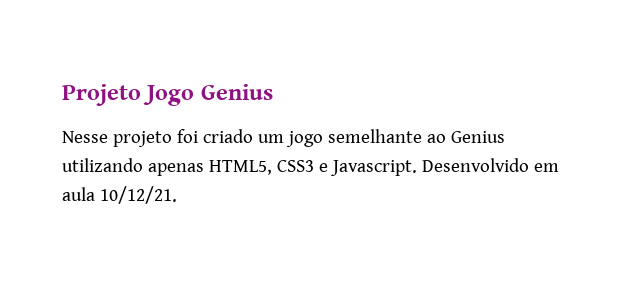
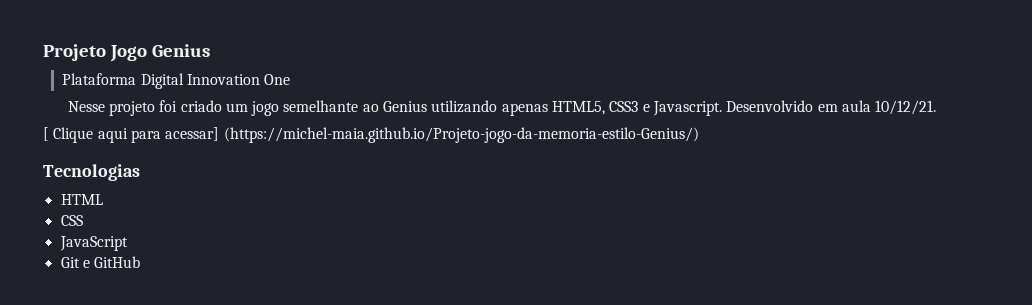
+ Plataforma Digital Innovation One
+ [ Clique aqui para acessar] (https://michel-maia.github.io/Projeto-jogo-da-memoria-estilo-Genius/)
+ Tecnologias
+ HTML
+ CSS
+ JavaScript
+ Git e GitHub

